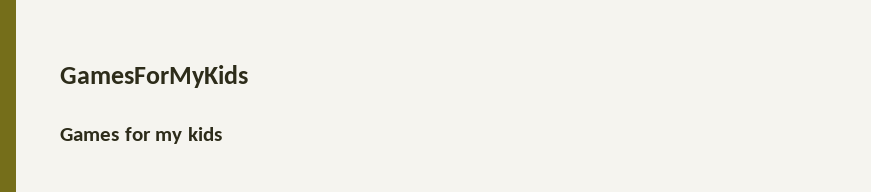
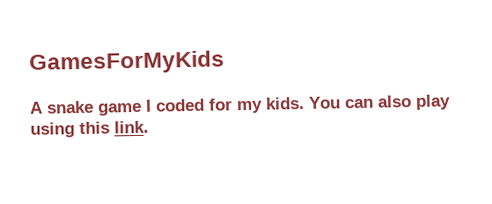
- Games for my kids
+ A snake game I coded for my kids. You can also play using this link.

